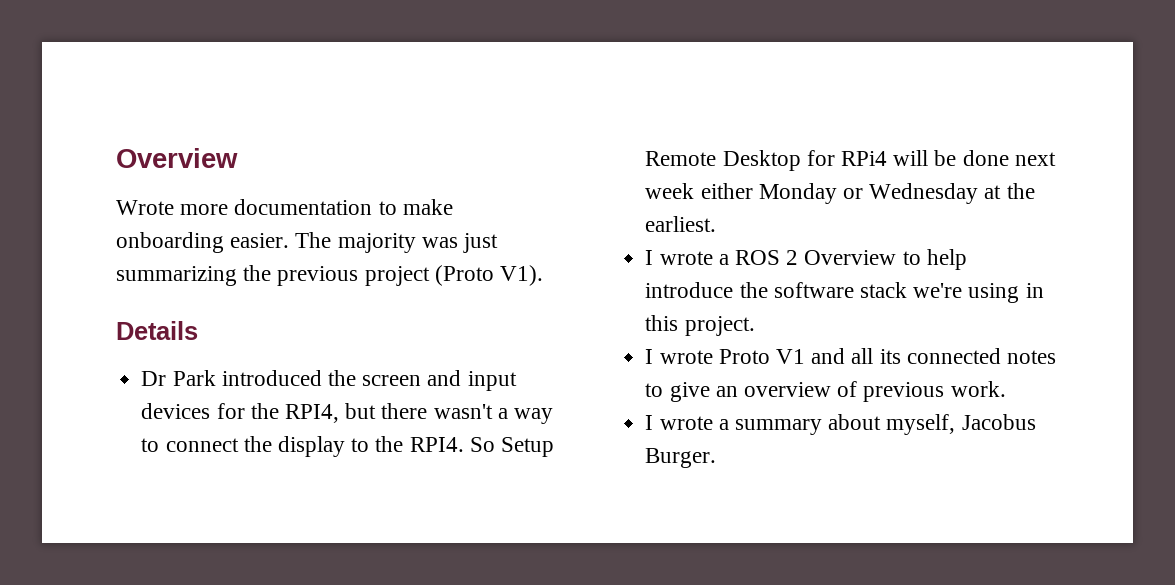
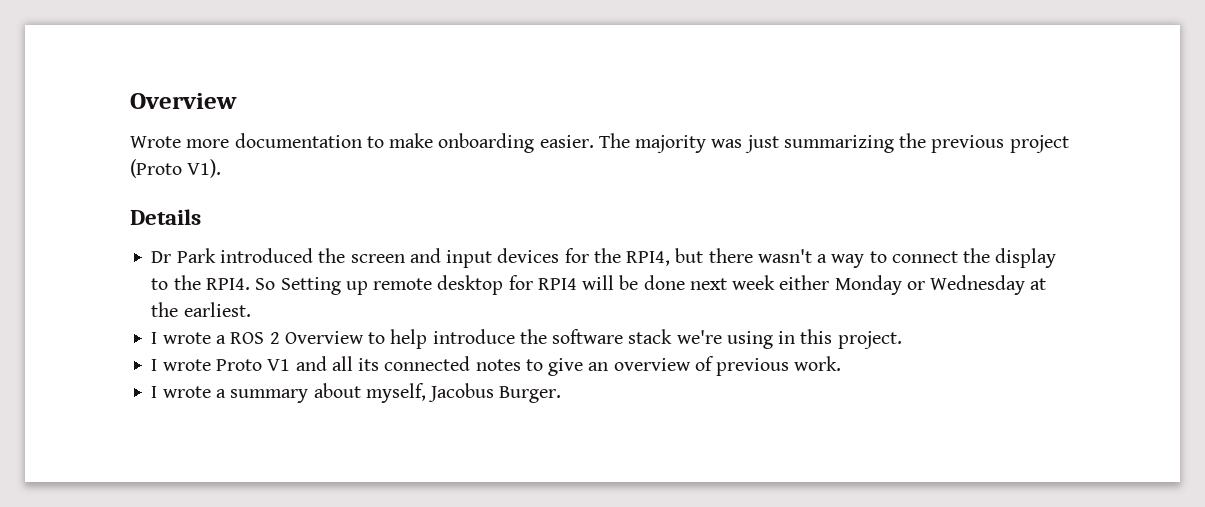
- So Setup Remote Desktop for RPi4 will be done next week either Monday or Wednesday at the earliest.
+ So Setting up remote desktop for RPI4 will be done next week either Monday or Wednesday at the earliest.

